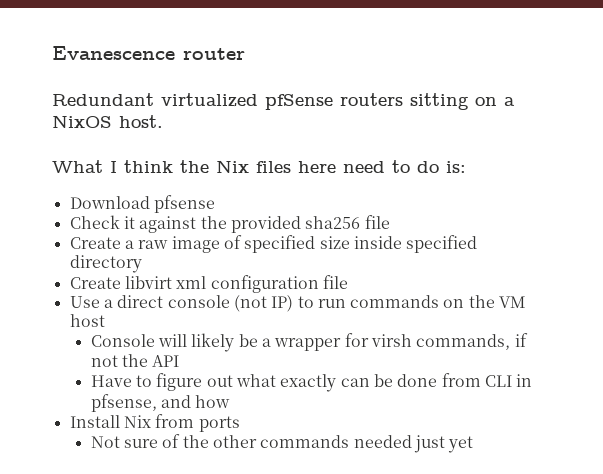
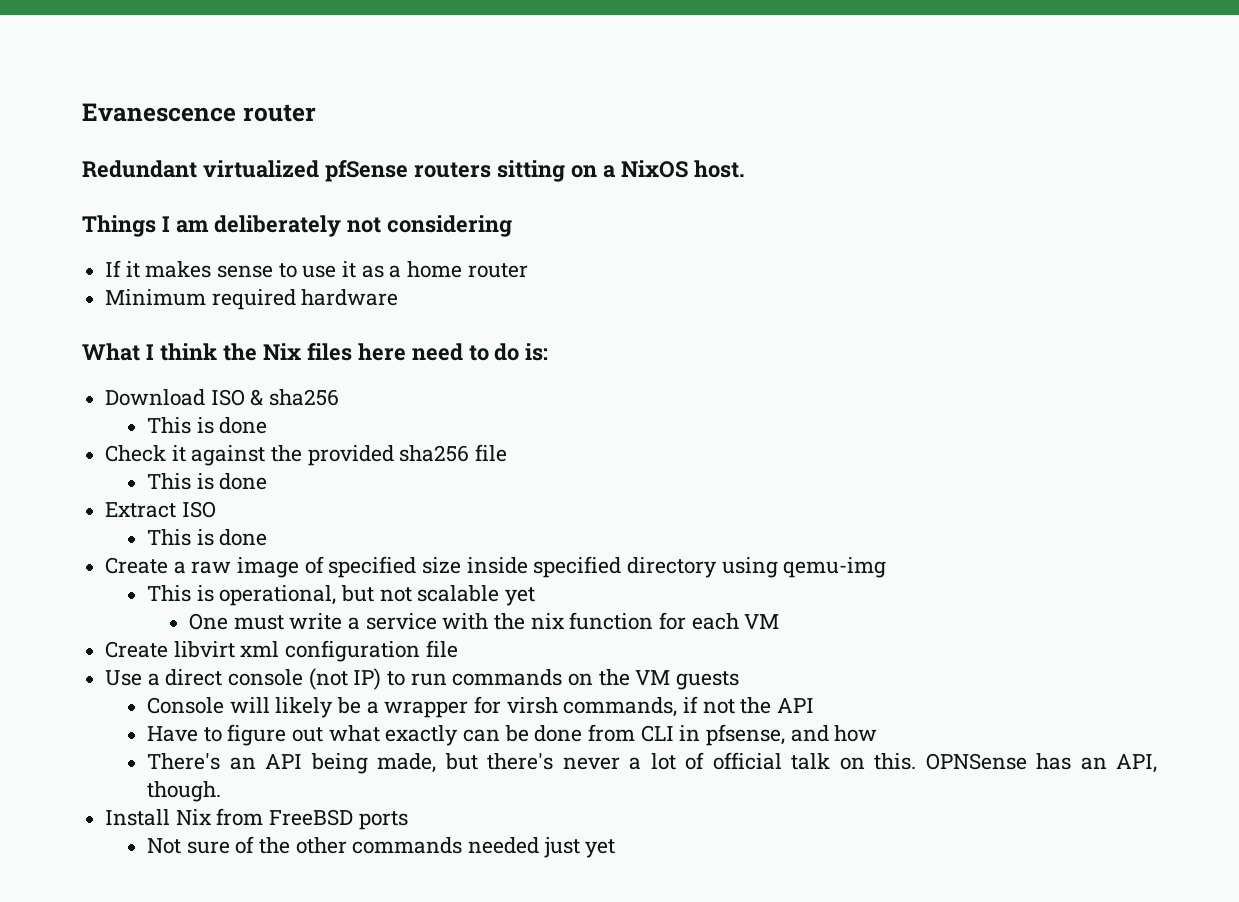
+ Things I am deliberately not considering
+ If it makes sense to use it as a home router
+ Minimum required hardware
- Download pfsense
+ Download ISO & sha256
+ This is done
  Check it against the provided sha256 file
+ This is done
+ Extract ISO
+ This is done
- Create a raw image of specified size inside specified directory
+ Create a raw image of specified size inside specified directory using qemu-img
+ This is operational, but not scalable yet
+ One must write a service with the nix function for each VM
- Use a direct console (not IP) to run commands on the VM host
+ Use a direct console (not IP) to run commands on the VM guests
+ There's an API being made, but there's never a lot of official talk on this. OPNSense has an API, though.
- Install Nix from ports
+ Install Nix from FreeBSD ports

